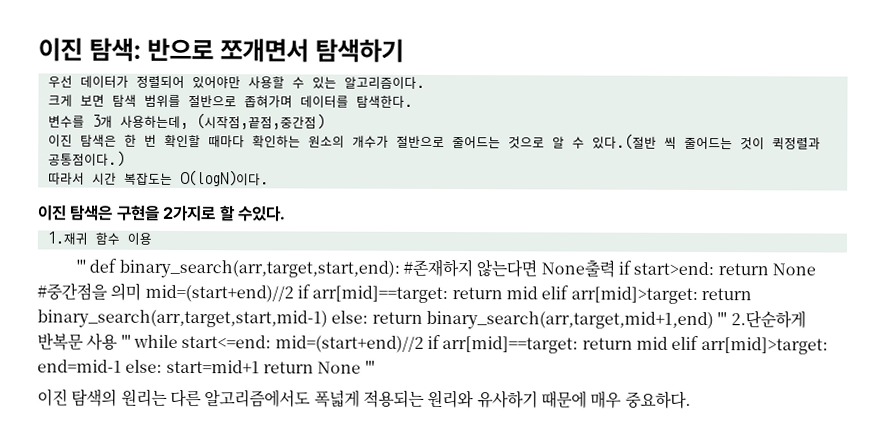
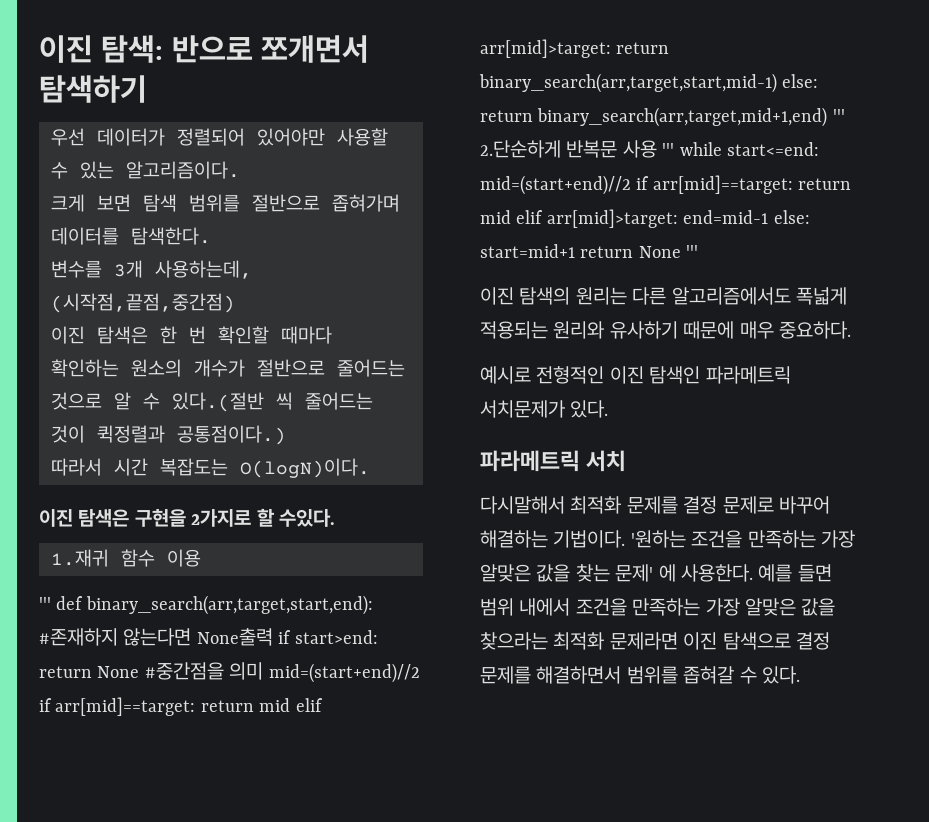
+ 예시로 전형적인 이진 탐색인 파라메트릭 서치문제가 있다.
+ 파라메트릭 서치
+ 다시말해서 최적화 문제를 결정 문제로 바꾸어 해결하는 기법이다. '원하는 조건을 만족하는 가장 알맞은 값을 찾는 문제' 에 사용한다. 예를 들면 범위 내에서 조건을 만족하는 가장 알맞은 값을 찾으라는 최적화 문제라면 이진 탐색으로 결정 문제를 해결하면서 범위를 좁혀갈 수 있다.

